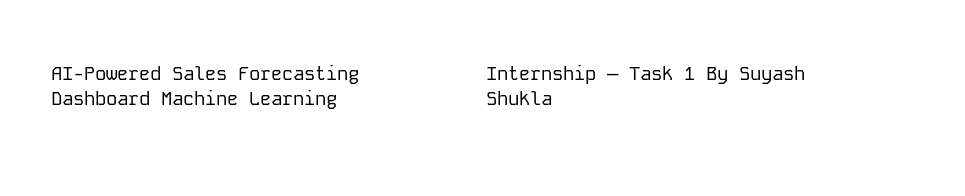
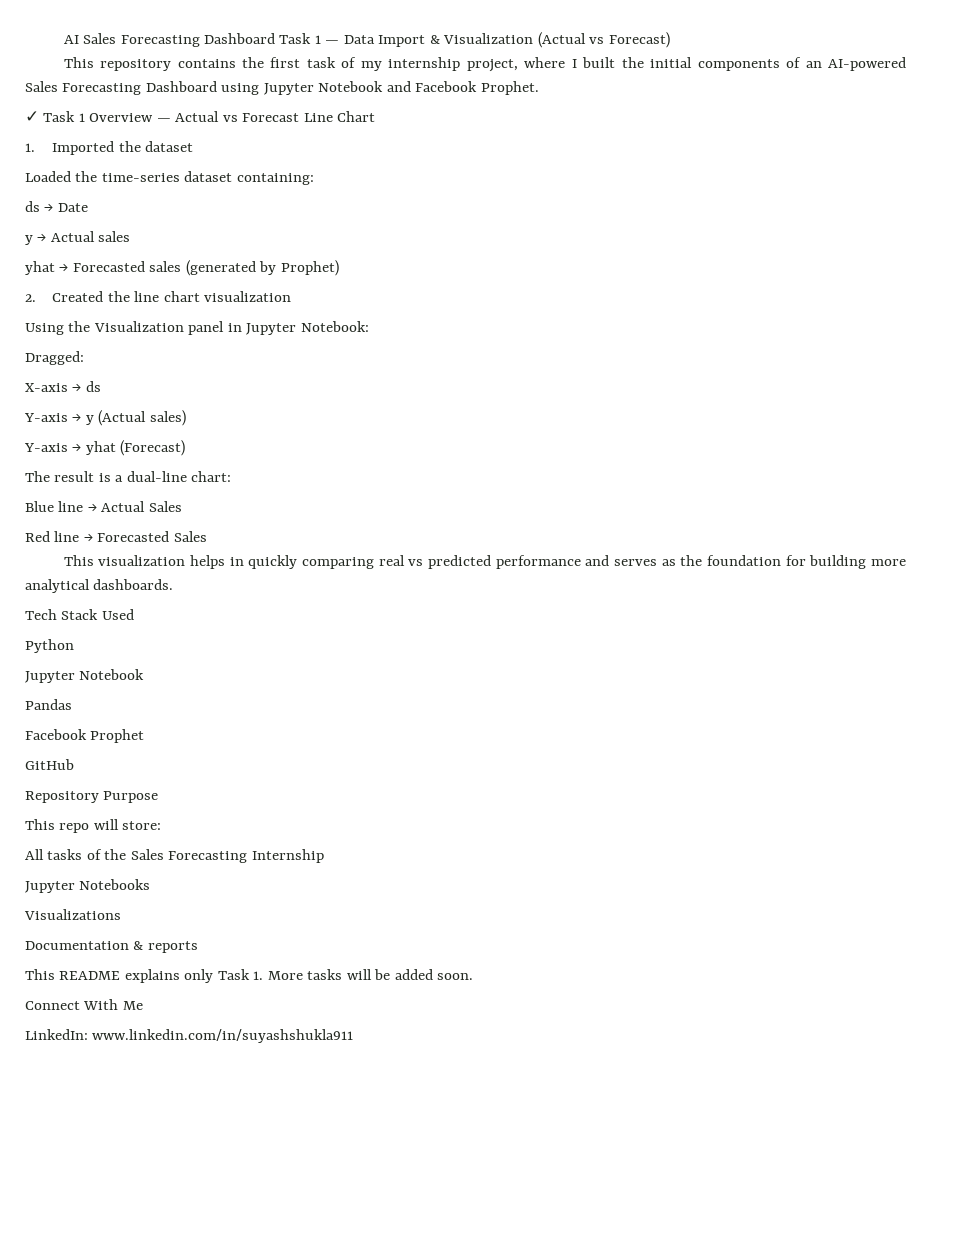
- AI-Powered Sales Forecasting Dashboard Machine Learning Internship — Task 1 By Suyash Shukla
+ AI Sales Forecasting Dashboard Task 1 — Data Import & Visualization (Actual vs Forecast)
+ This repository contains the first task of my internship project, where I built the initial components of an AI-powered Sales Forecasting Dashboard using Jupyter Notebook and Facebook Prophet.
+ ✓ Task 1 Overview — Actual vs Forecast Line Chart
+ 1. Imported the dataset
+ Loaded the time-series dataset containing:
+ ds → Date
+ y → Actual sales
+ yhat → Forecasted sales (generated by Prophet)
+ 2. Created the line chart visualization
+ Using the Visualization panel in Jupyter Notebook:
+ Dragged:
+ X-axis → ds
+ Y-axis → y (Actual sales)
+ Y-axis → yhat (Forecast)
+ The result is a dual-line chart:
+ Blue line → Actual Sales
+ Red line → Forecasted Sales
+ This visualization helps in quickly comparing real vs predicted performance and serves as the foundation for building more analytical dashboards.
+ Tech Stack Used
+ Python
+ Jupyter Notebook
+ Pandas
+ Facebook Prophet
+ GitHub
+ Repository Purpose
+ This repo will store:
+ All tasks of the Sales Forecasting Internship
+ Jupyter Notebooks
+ Visualizations
+ Documentation & reports
+ This README explains only Task 1. More tasks will be added soon.
+ Connect With Me
+ LinkedIn: www.linkedin.com/in/suyashshukla911

